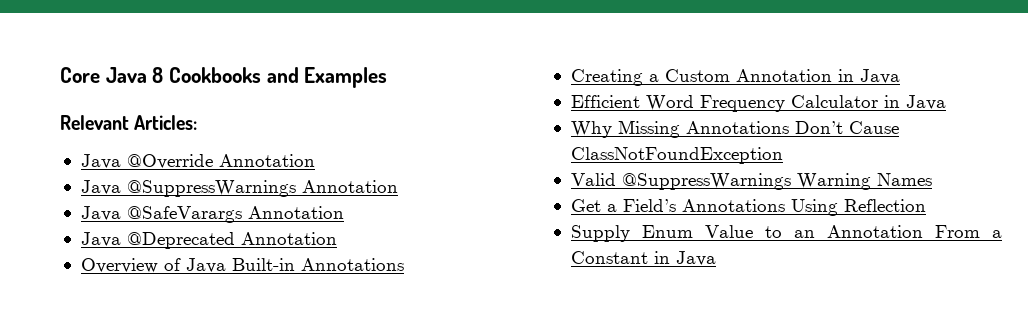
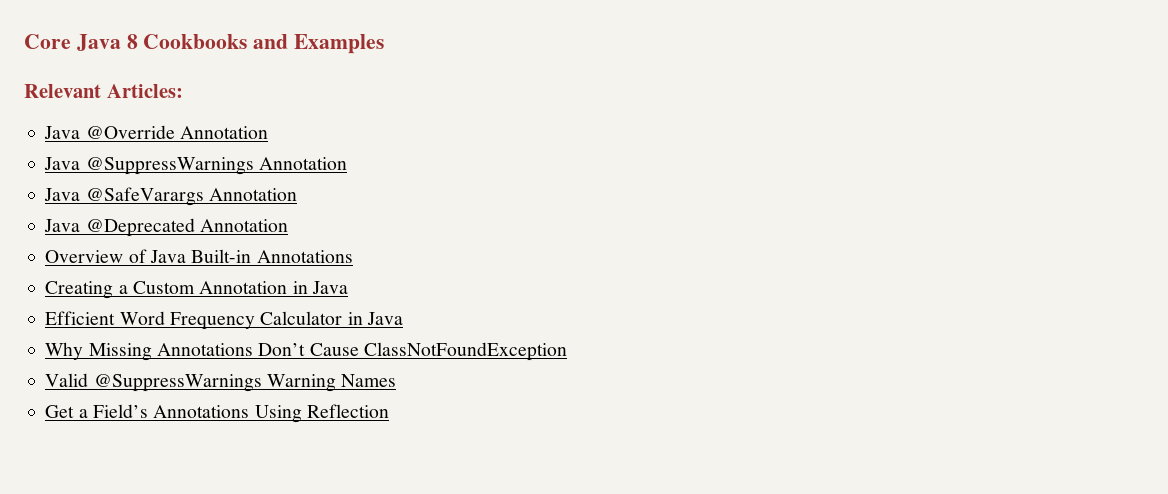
- Supply Enum Value to an Annotation From a Constant in Java

